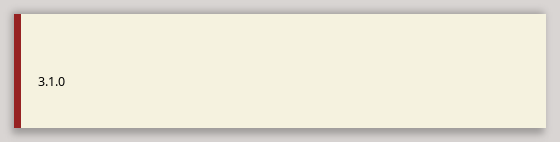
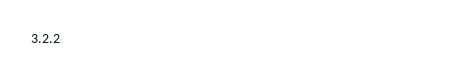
- 3.1.0
+ 3.2.2

